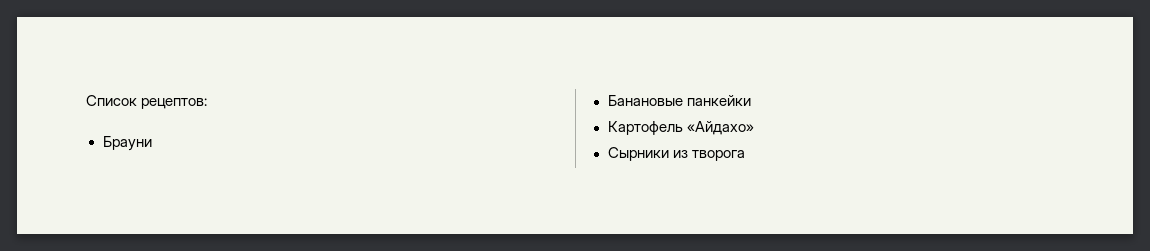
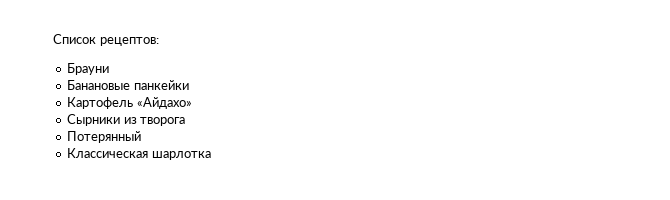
+ Потерянный
+ Классическая шарлотка

